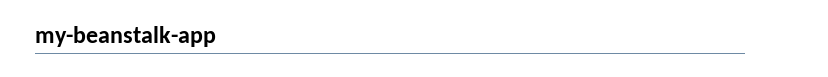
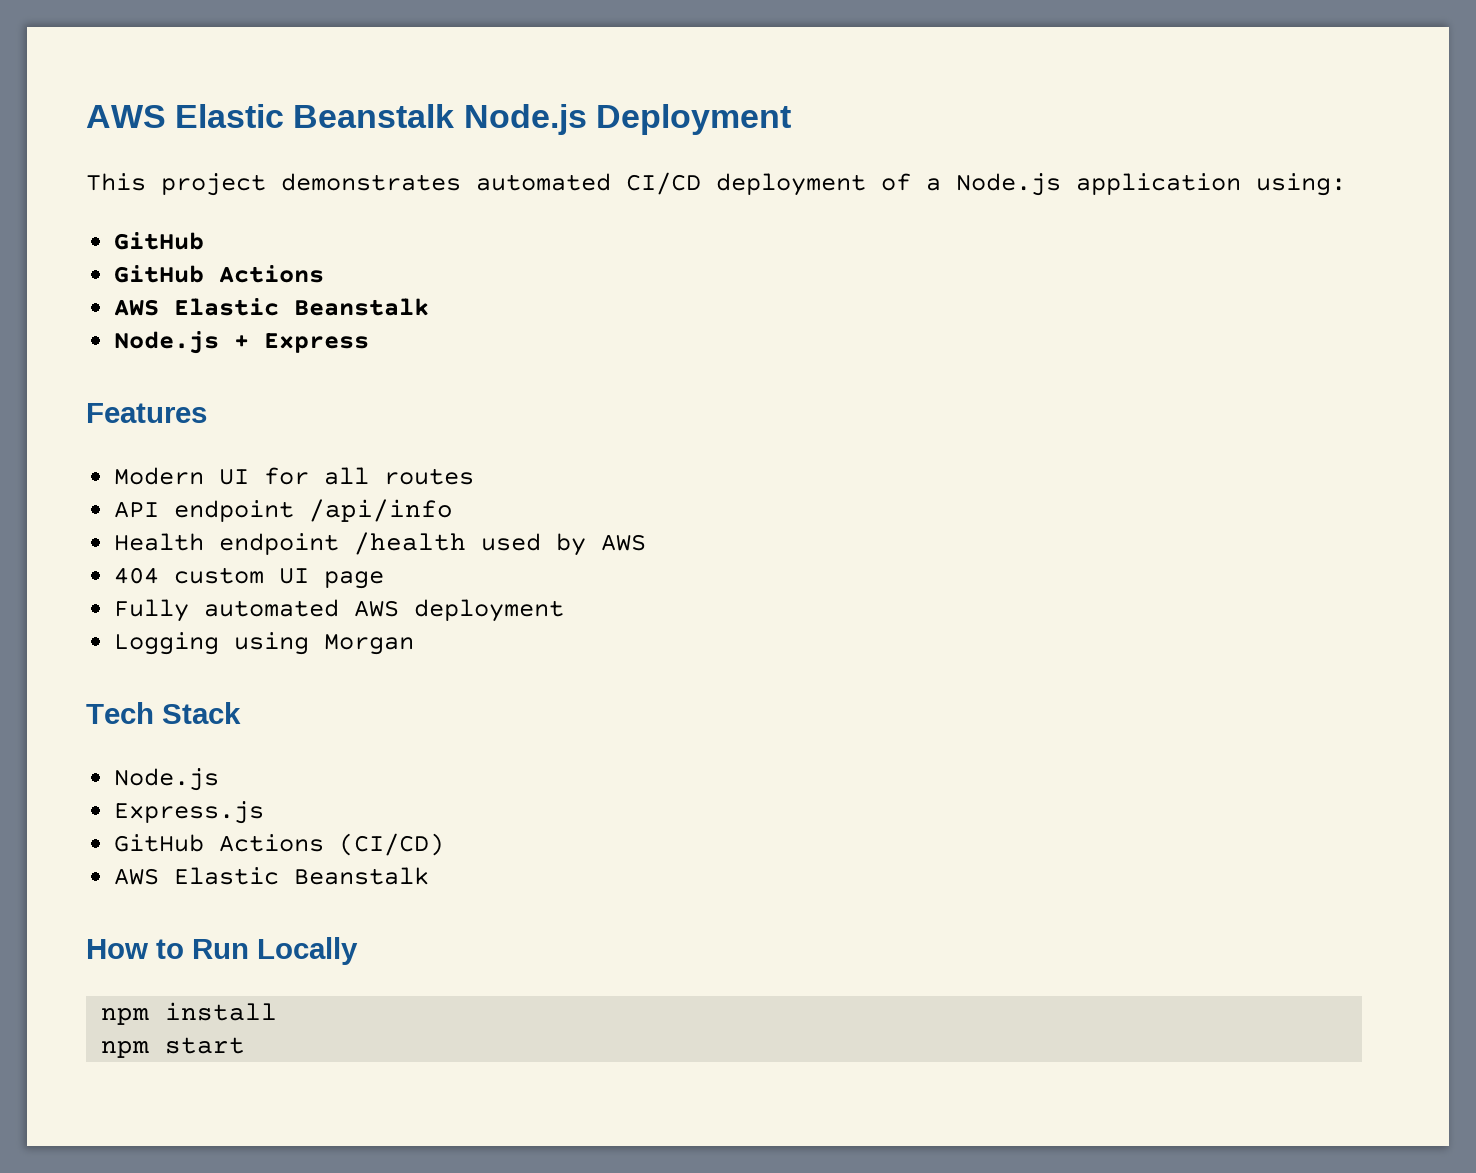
- my-beanstalk-app
+ AWS Elastic Beanstalk Node.js Deployment
+ This project demonstrates automated CI/CD deployment of a Node.js application using:
+ GitHub
+ GitHub Actions
+ AWS Elastic Beanstalk
+ Node.js + Express
+ Features
+ Modern UI for all routes
+ API endpoint /api/info
+ Health endpoint /health used by AWS
+ 404 custom UI page
+ Fully automated AWS deployment
+ Logging using Morgan
+ Tech Stack
+ Node.js
+ Express.js
+ GitHub Actions (CI/CD)
+ AWS Elastic Beanstalk
+ How to Run Locally
+ npm install
+ npm start

